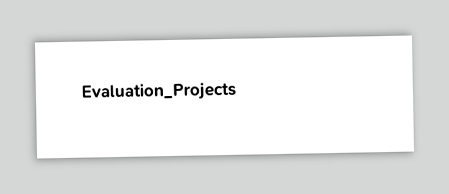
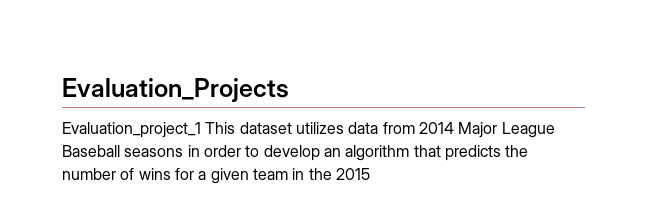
+ Evaluation_project_1 This dataset utilizes data from 2014 Major League Baseball seasons in order to develop an algorithm that predicts the number of wins for a given team in the 2015

